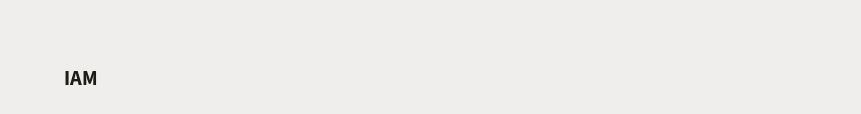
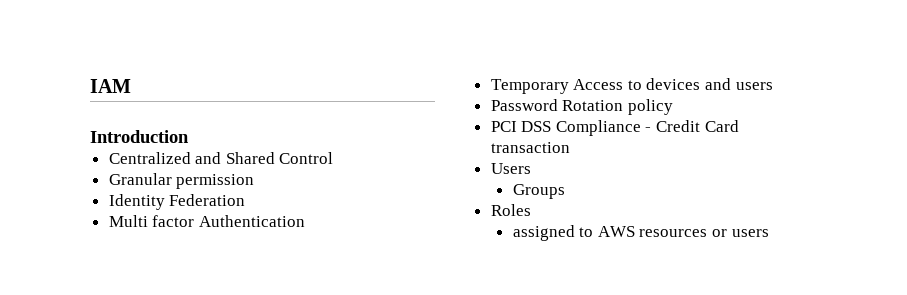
+ Introduction
+ Centralized and Shared Control
+ Granular permission
+ Identity Federation
+ Multi factor Authentication
+ Temporary Access to devices and users
+ Password Rotation policy
+ PCI DSS Compliance - Credit Card transaction
+ Users
+ Groups
+ Roles
+ assigned to AWS resources or users

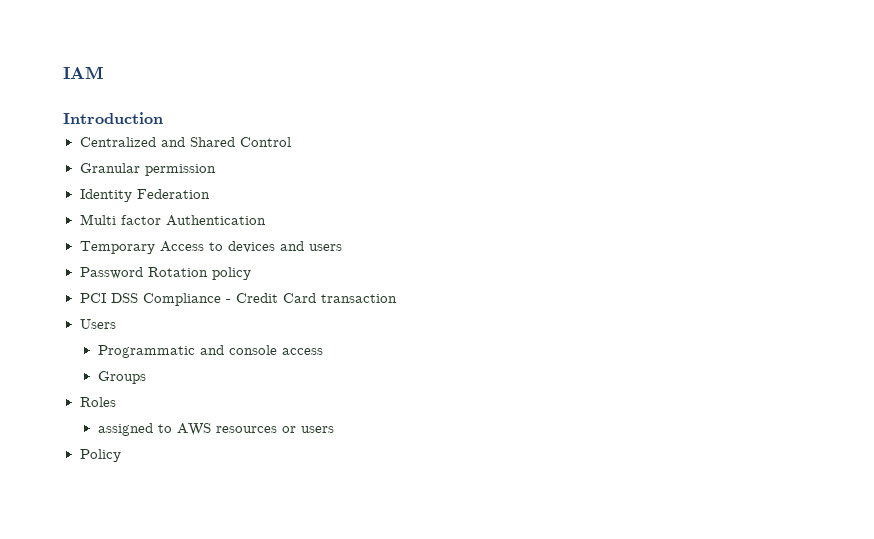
+ Programmatic and console access
+ Policy

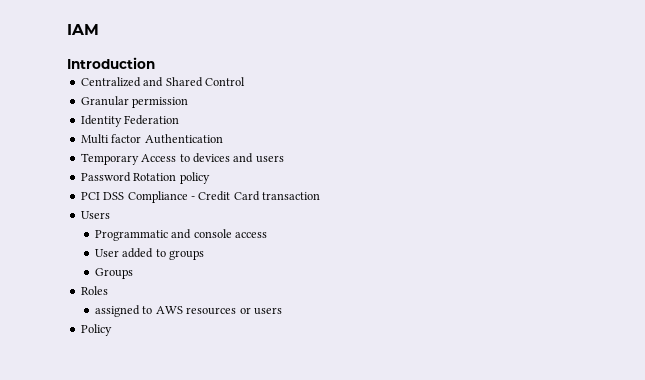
+ User added to groups

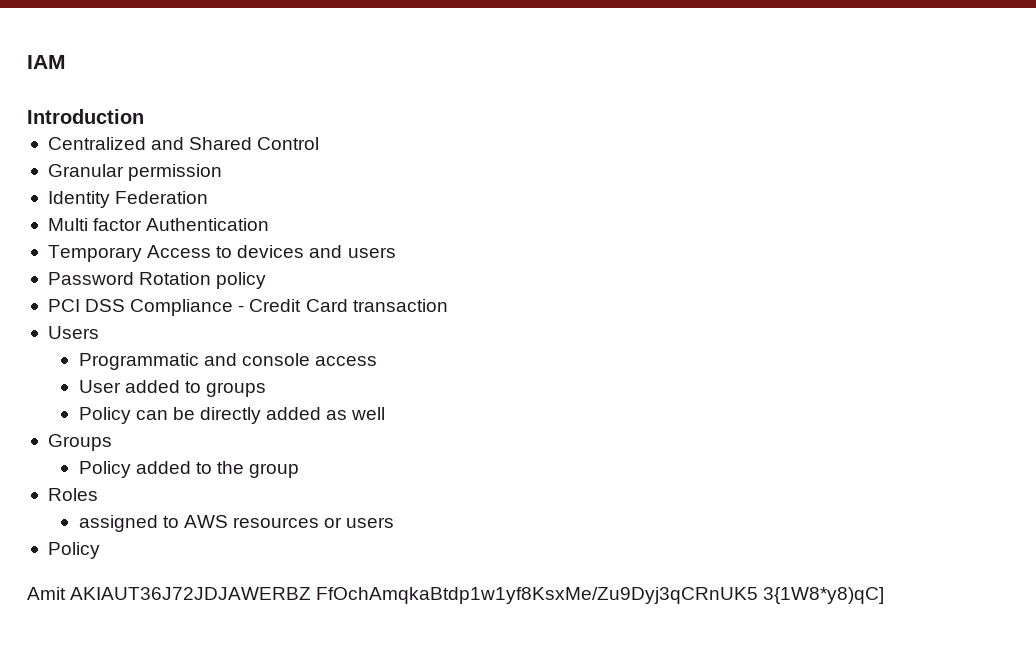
+ Policy can be directly added as well
  Groups
+ Policy added to the group
+ Amit AKIAUT36J72JDJAWERBZ FfOchAmqkaBtdp1w1yf8KsxMe/Zu9Dyj3qCRnUK5 3{1W8*y8)qC]

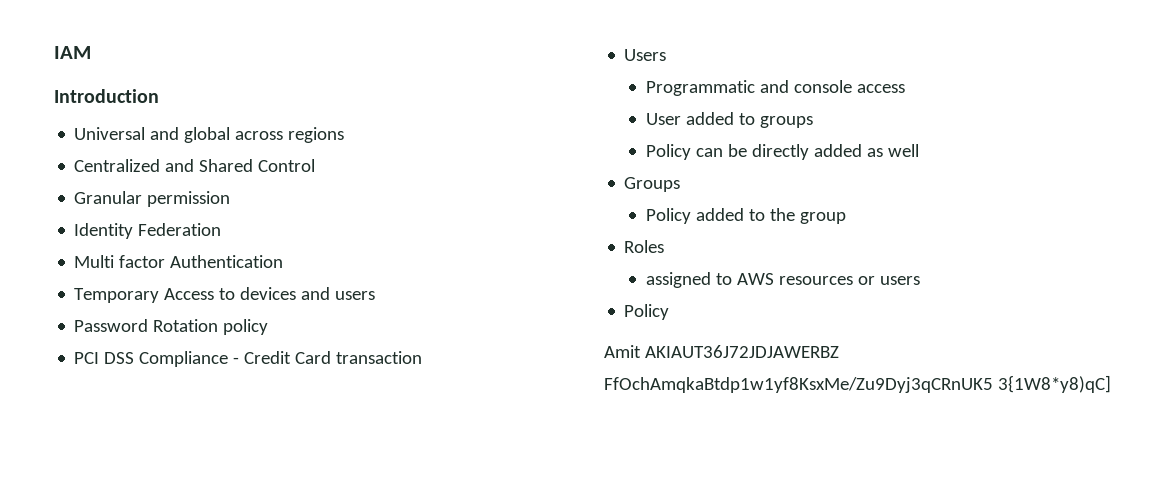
+ Universal and global across regions

